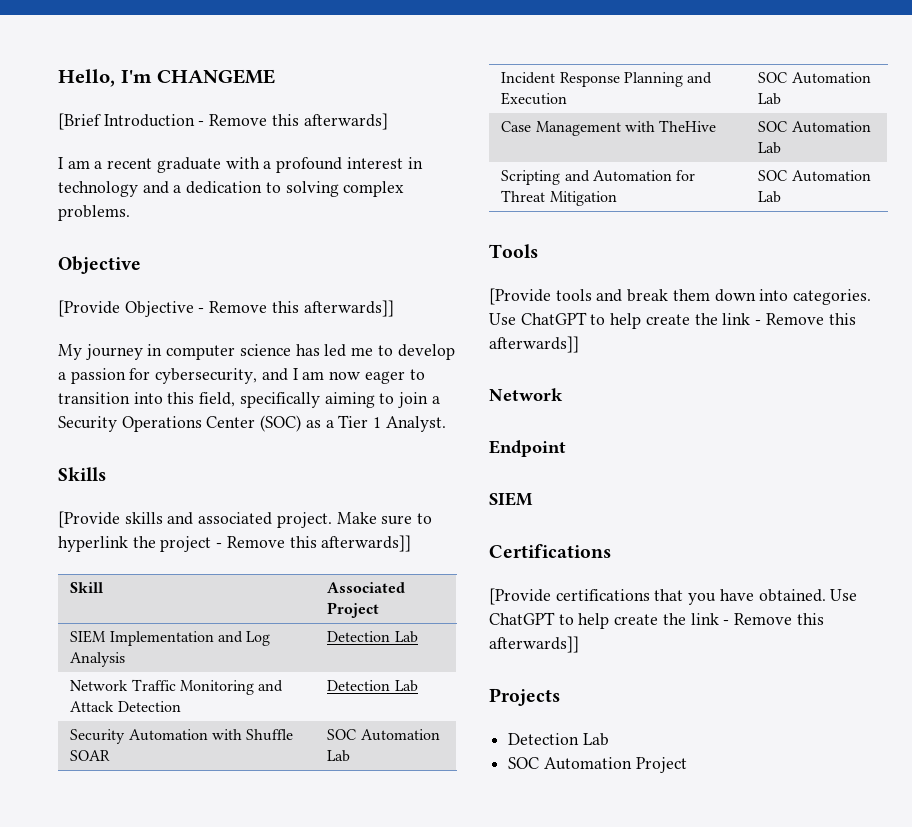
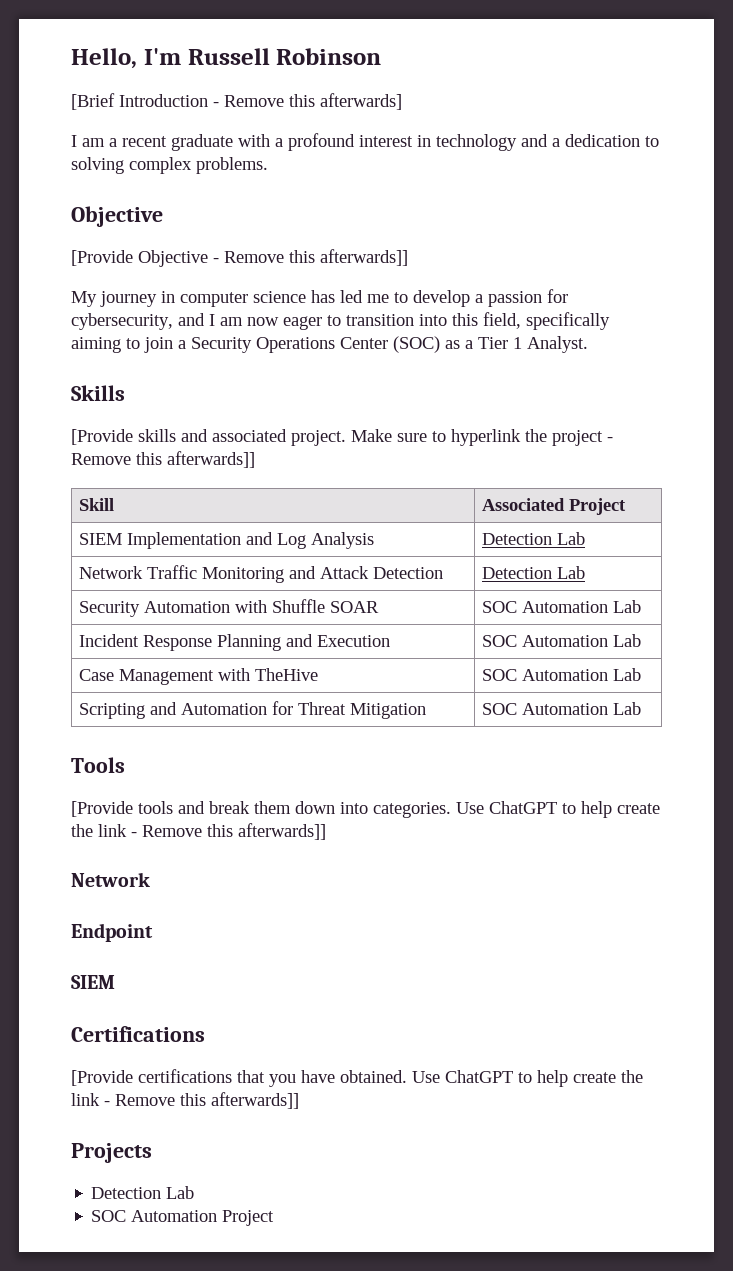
- Hello, I'm CHANGEME
+ Hello, I'm Russell Robinson

